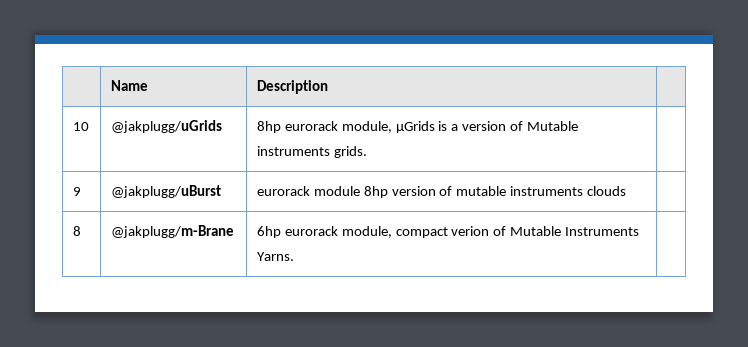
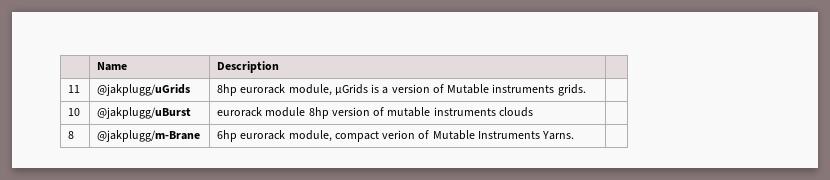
- 10 | @jakplugg/uGrids | 8hp eurorack module, μGrids is a version of Mutable instruments grids. |
+ 11 | @jakplugg/uGrids | 8hp eurorack module, μGrids is a version of Mutable instruments grids. |
- 9 | @jakplugg/uBurst | eurorack module 8hp version of mutable instruments clouds |
+ 10 | @jakplugg/uBurst | eurorack module 8hp version of mutable instruments clouds |

